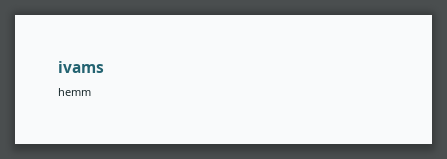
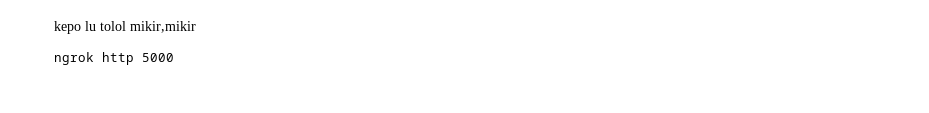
- ivams
- hemm
+ kepo lu tolol mikir,mikir
+ ngrok http 5000

